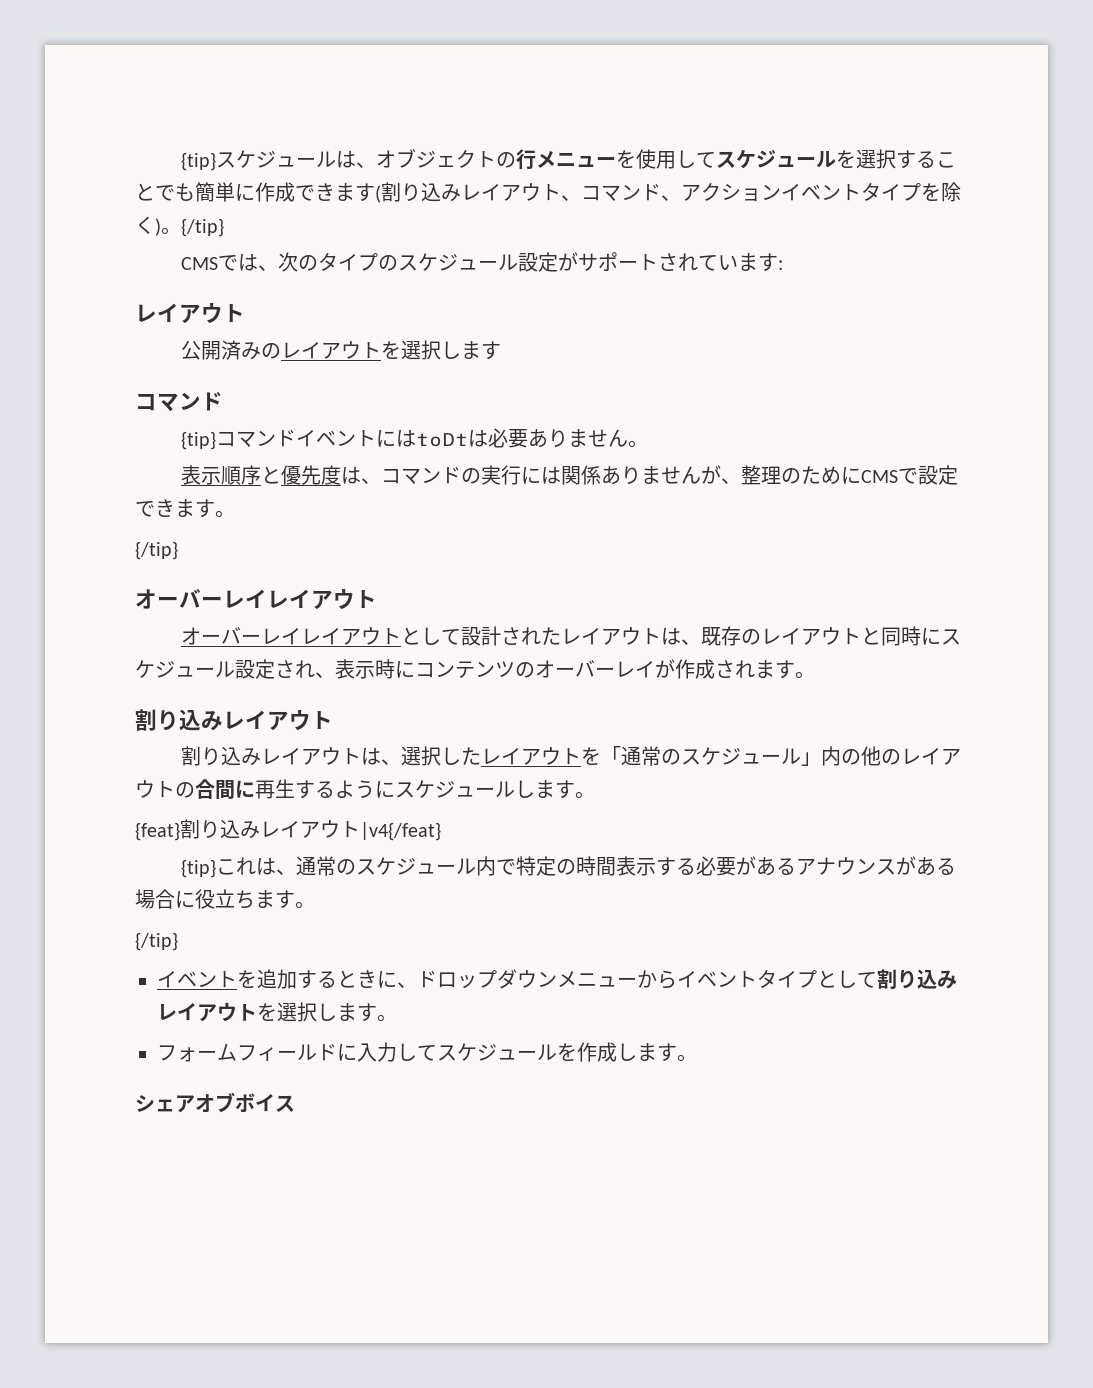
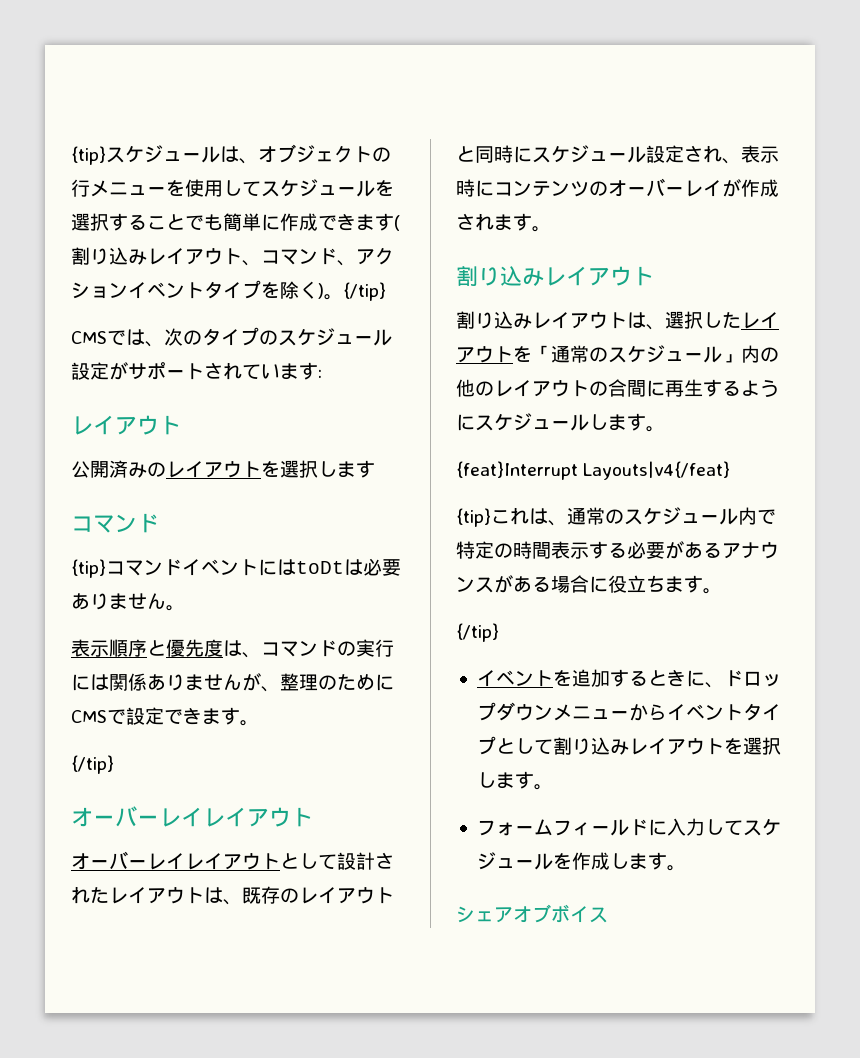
- {feat}割り込みレイアウト|v4{/feat}
+ {feat}Interrupt Layouts|v4{/feat}

